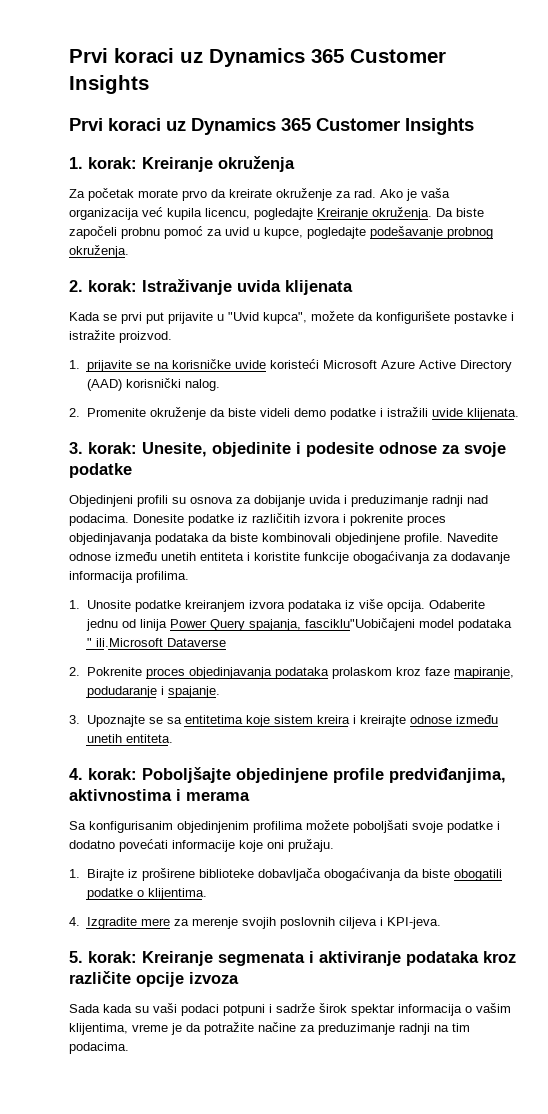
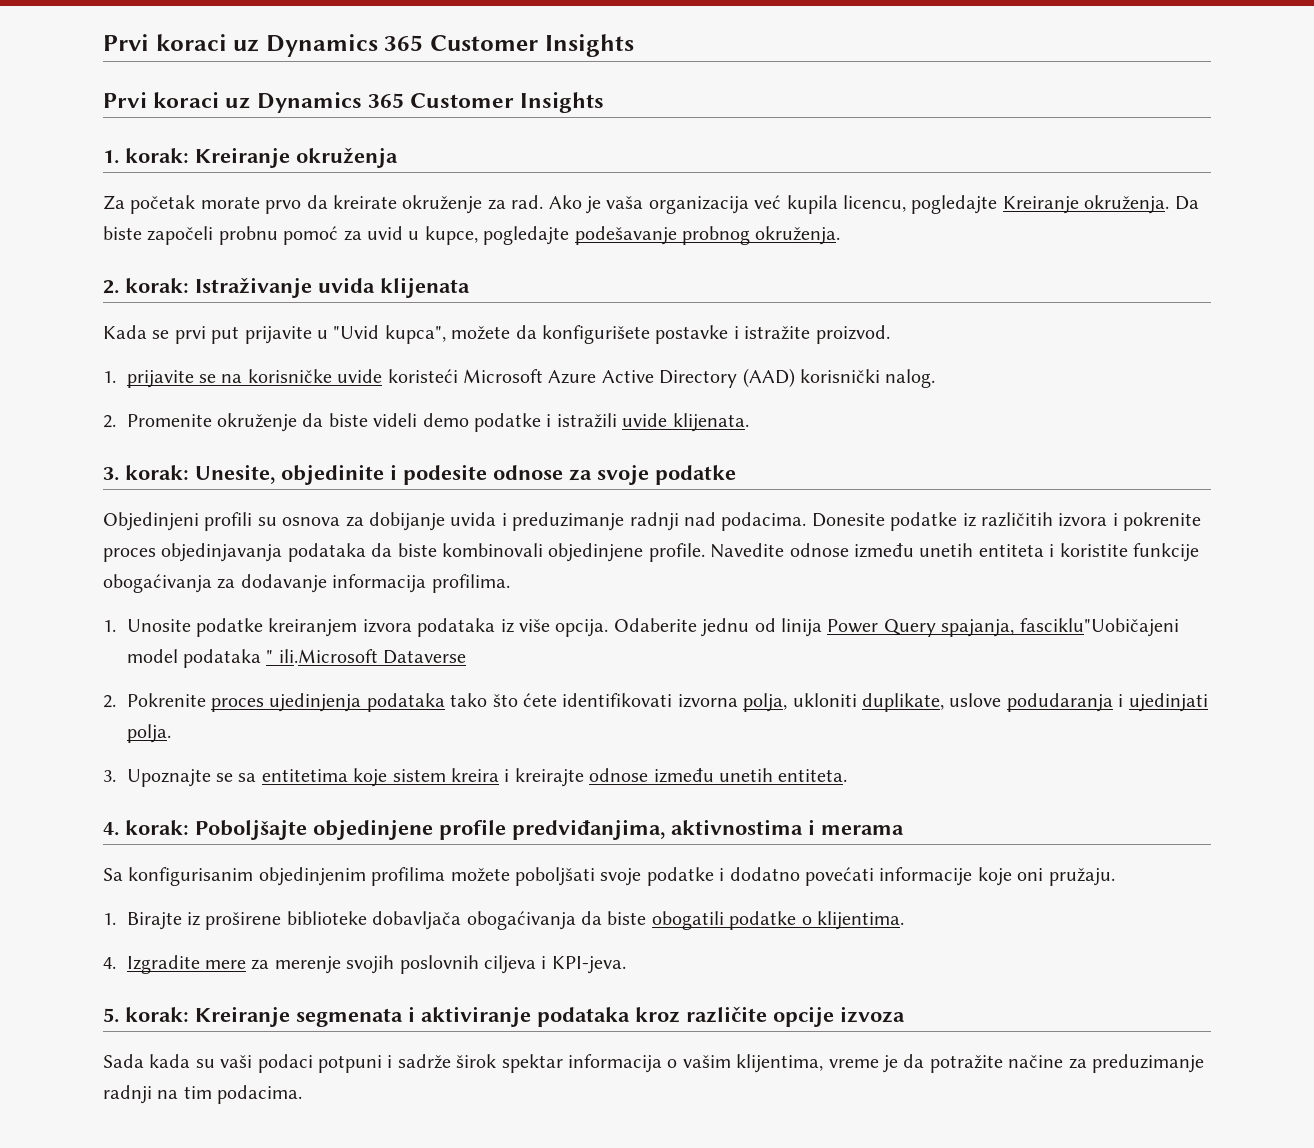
- 2. Pokrenite proces objedinjavanja podataka prolaskom kroz faze mapiranje, podudaranje i spajanje.
+ 2. Pokrenite proces ujedinjenja podataka tako što ćete identifikovati izvorna polja, ukloniti duplikate, uslove podudaranja i ujedinjati polja.

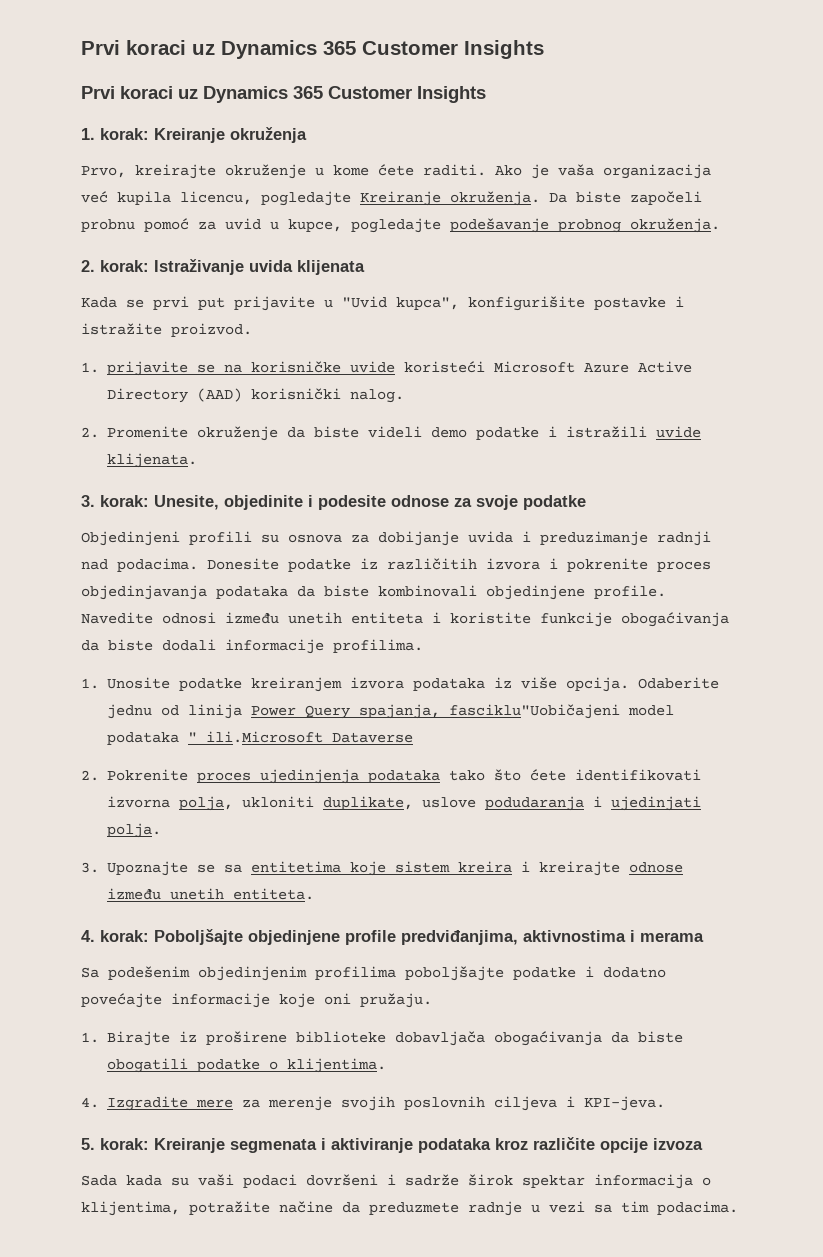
- Za početak morate prvo da kreirate okruženje za rad.
+ Prvo, kreirajte okruženje u kome ćete raditi.
- Kada se prvi put prijavite u "Uvid kupca", možete da konfigurišete postavke i istražite proizvod.
+ Kada se prvi put prijavite u "Uvid kupca", konfigurišite postavke i istražite proizvod.
- Navedite odnose između unetih entiteta i koristite funkcije obogaćivanja za dodavanje informacija profilima.
+ Navedite odnosi između unetih entiteta i koristite funkcije obogaćivanja da biste dodali informacije profilima.
- Sa konfigurisanim objedinjenim profilima možete poboljšati svoje podatke i dodatno povećati informacije koje oni pružaju.
+ Sa podešenim objedinjenim profilima poboljšajte podatke i dodatno povećajte informacije koje oni pružaju.
- Sada kada su vaši podaci potpuni i sadrže širok spektar informacija o vašim klijentima, vreme je da potražite načine za preduzimanje radnji na tim podacima.
+ Sada kada su vaši podaci dovršeni i sadrže širok spektar informacija o klijentima, potražite načine da preduzmete radnje u vezi sa tim podacima.

